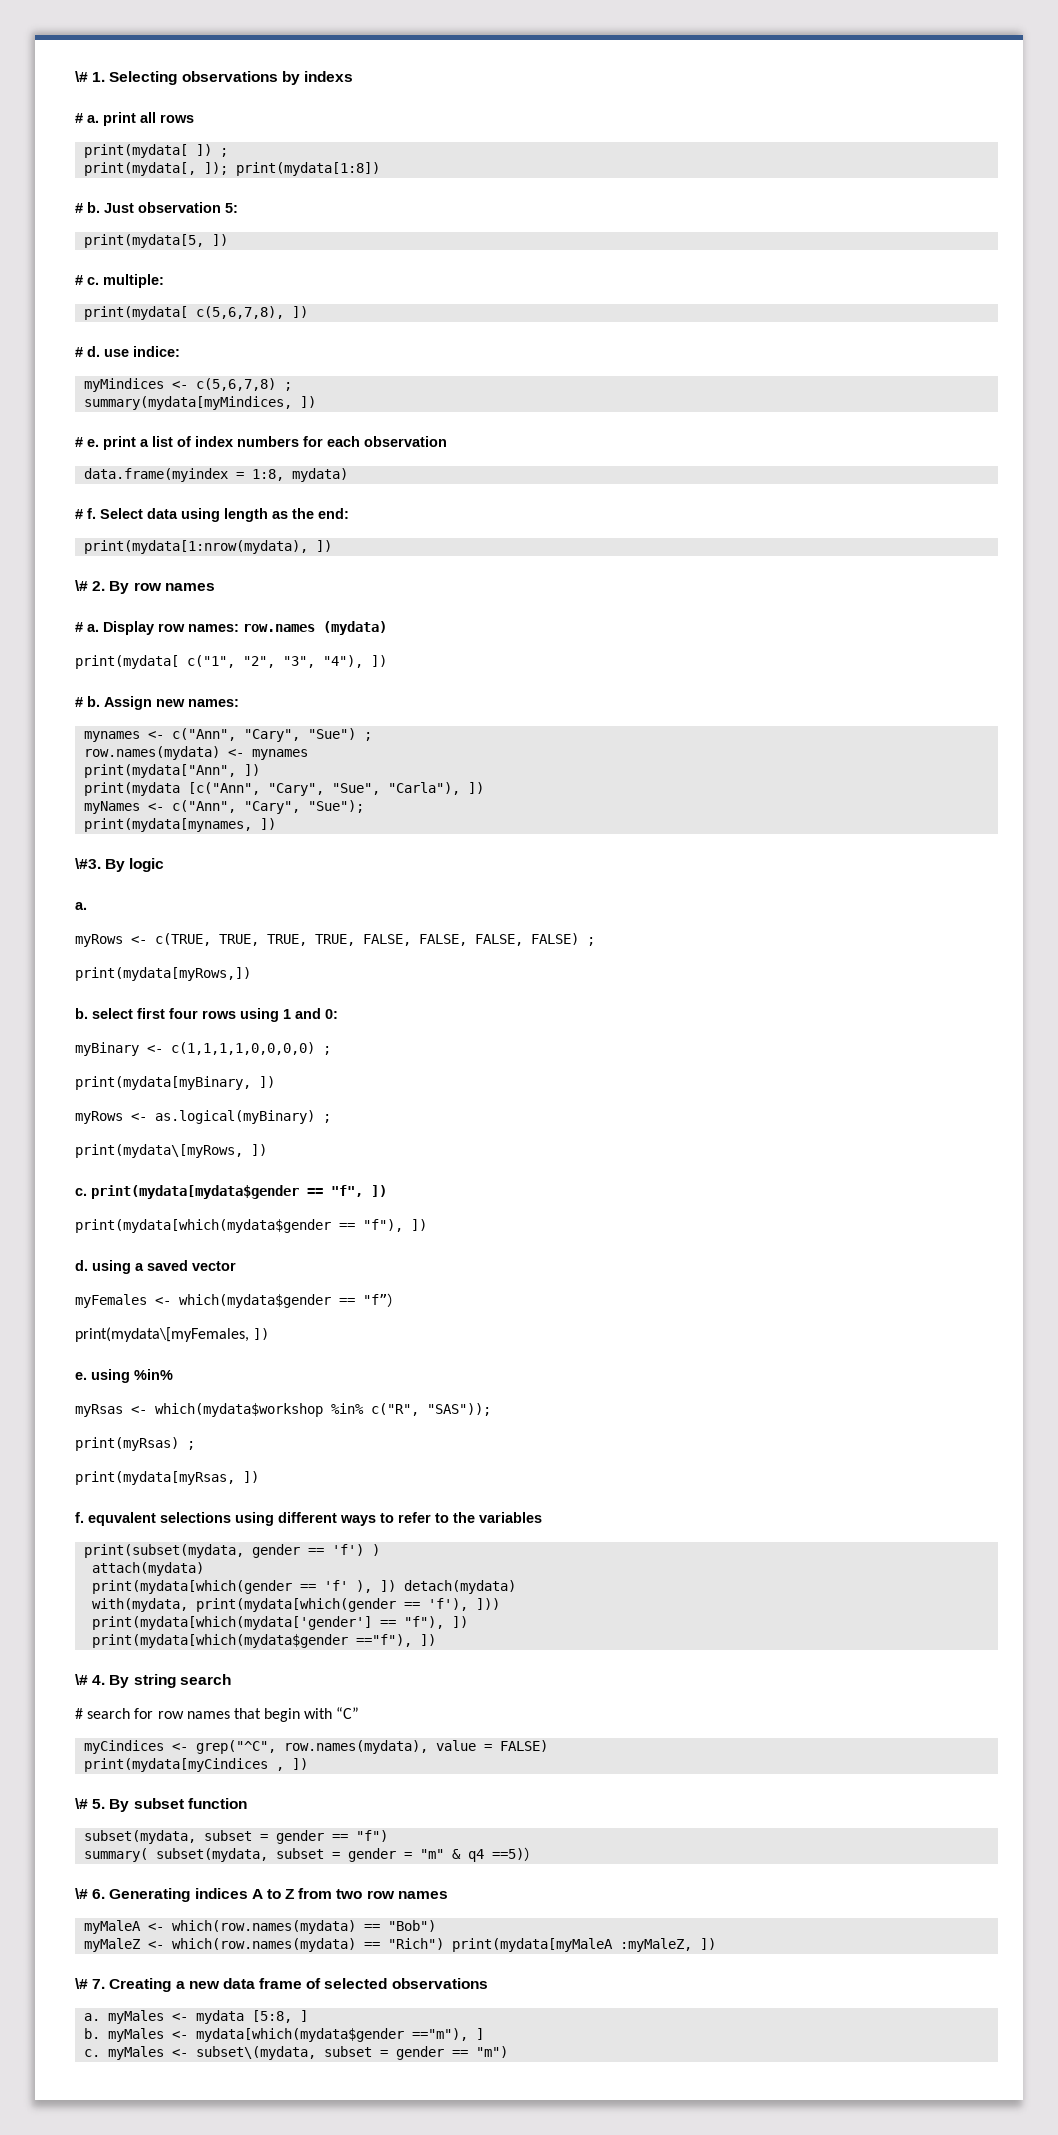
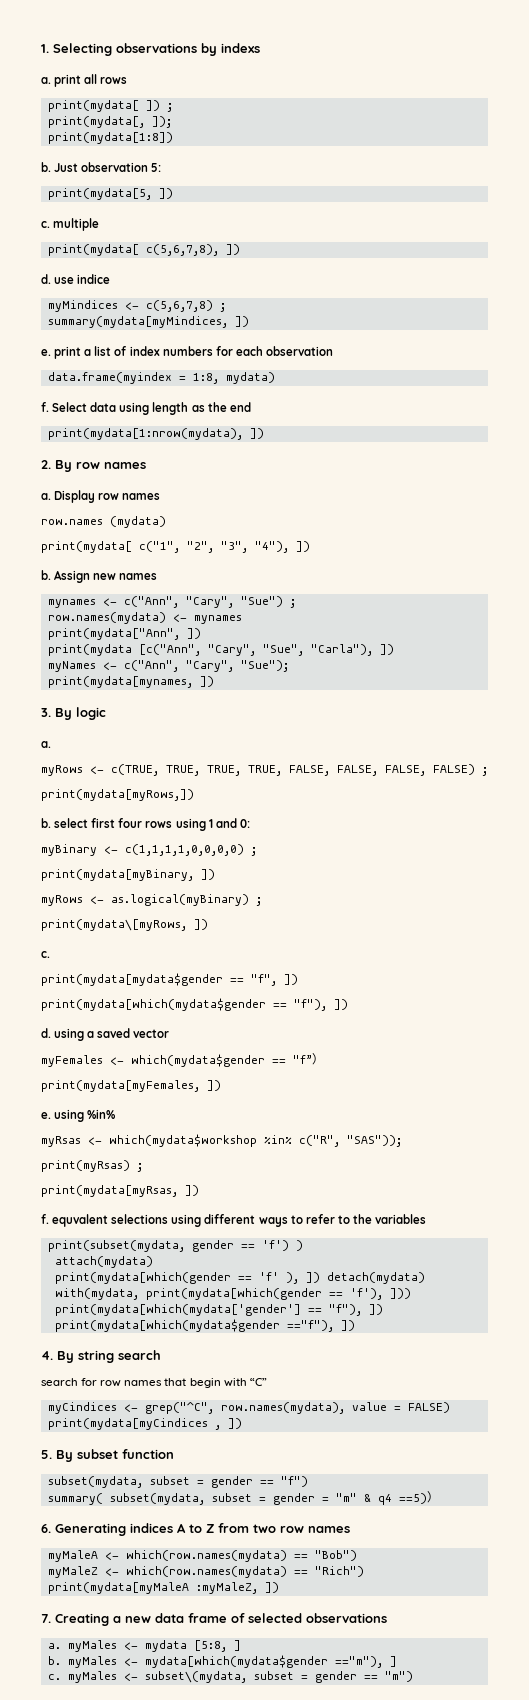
- \# 1. Selecting observations by indexs
+ 1. Selecting observations by indexs
- # a. print all rows
+ a. print all rows
- print(mydata[, ]); print(mydata[1:8])
- # b.
+ print(mydata[, ]);
+ print(mydata[1:8])
+ b.
- # c. multiple:
+ c. multiple
- # d. use indice:
+ d. use indice
- # e. print a list of index numbers for each observation
+ e. print a list of index numbers for each observation
  data.frame(myindex = 1:8, mydata)
- # f.
+ f.
- Select data using length as the end:
+ Select data using length as the end
- \# 2. By row names
- # a.
+ 2. By row names
+ a.
- Display row names: row.names (mydata)
+ Display row names
+ row.names (mydata)
  print(mydata[ c("1", "2", "3", "4"), ])
- # b.
+ b.
- Assign new names:
+ Assign new names
- \#3. By logic
+ 3. By logic
  print(mydata\[myRows, ])
- c. print(mydata[mydata$gender == "f", ])
+ c.
+ print(mydata[mydata$gender == "f", ])
- print(mydata\[myFemales, ])
+ print(mydata[myFemales, ])
- \# 4. By string search
+ 4. By string search
- # search for row names that begin with “C”
+ search for row names that begin with “C”
- \# 5. By subset function
+ 5. By subset function
- \# 6. Generating indices A to Z from two row names
+ 6. Generating indices A to Z from two row names
- \# 7. Creating a new data frame of selected observations
+ 7. Creating a new data frame of selected observations

